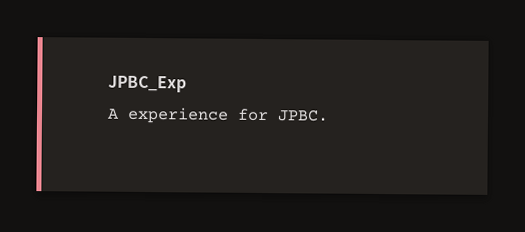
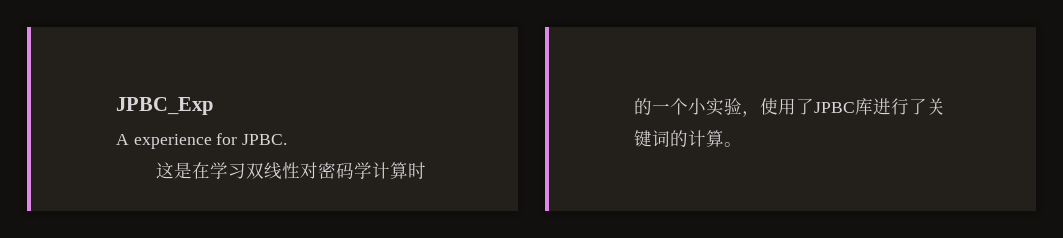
+ 这是在学习双线性对密码学计算时的一个小实验，使用了JPBC库进行了关键词的计算。

